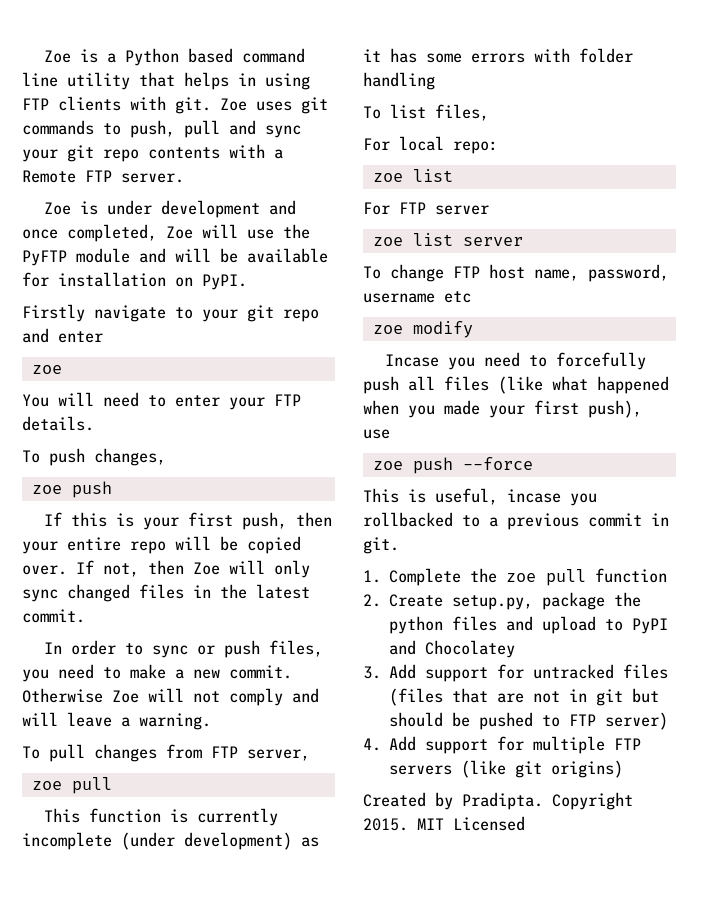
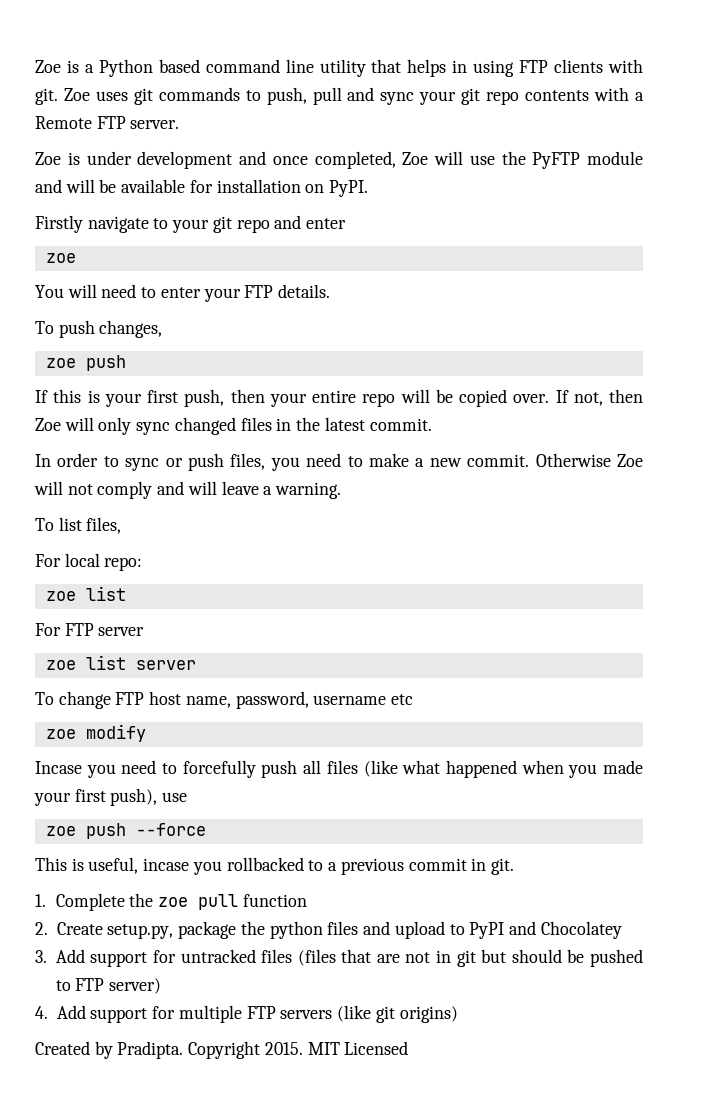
- To pull changes from FTP server,
- zoe pull
- This function is currently incomplete (under development) as it has some errors with folder handling

